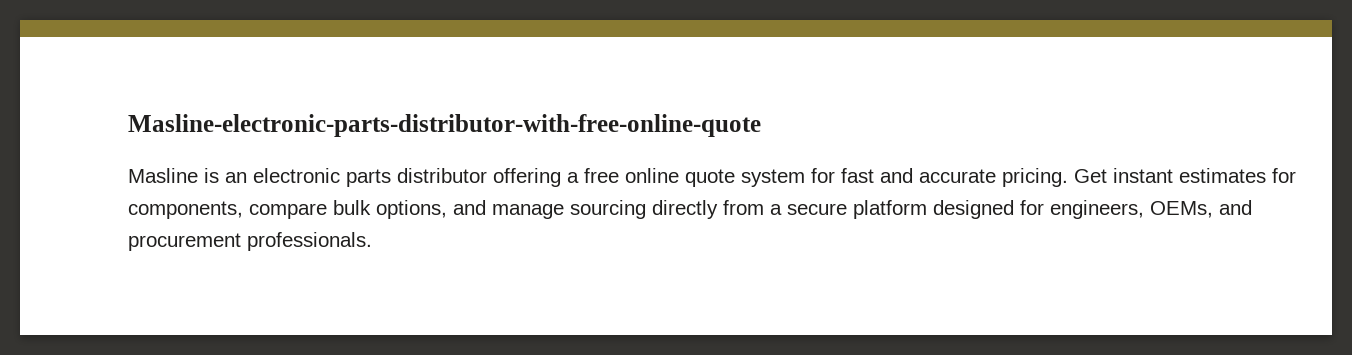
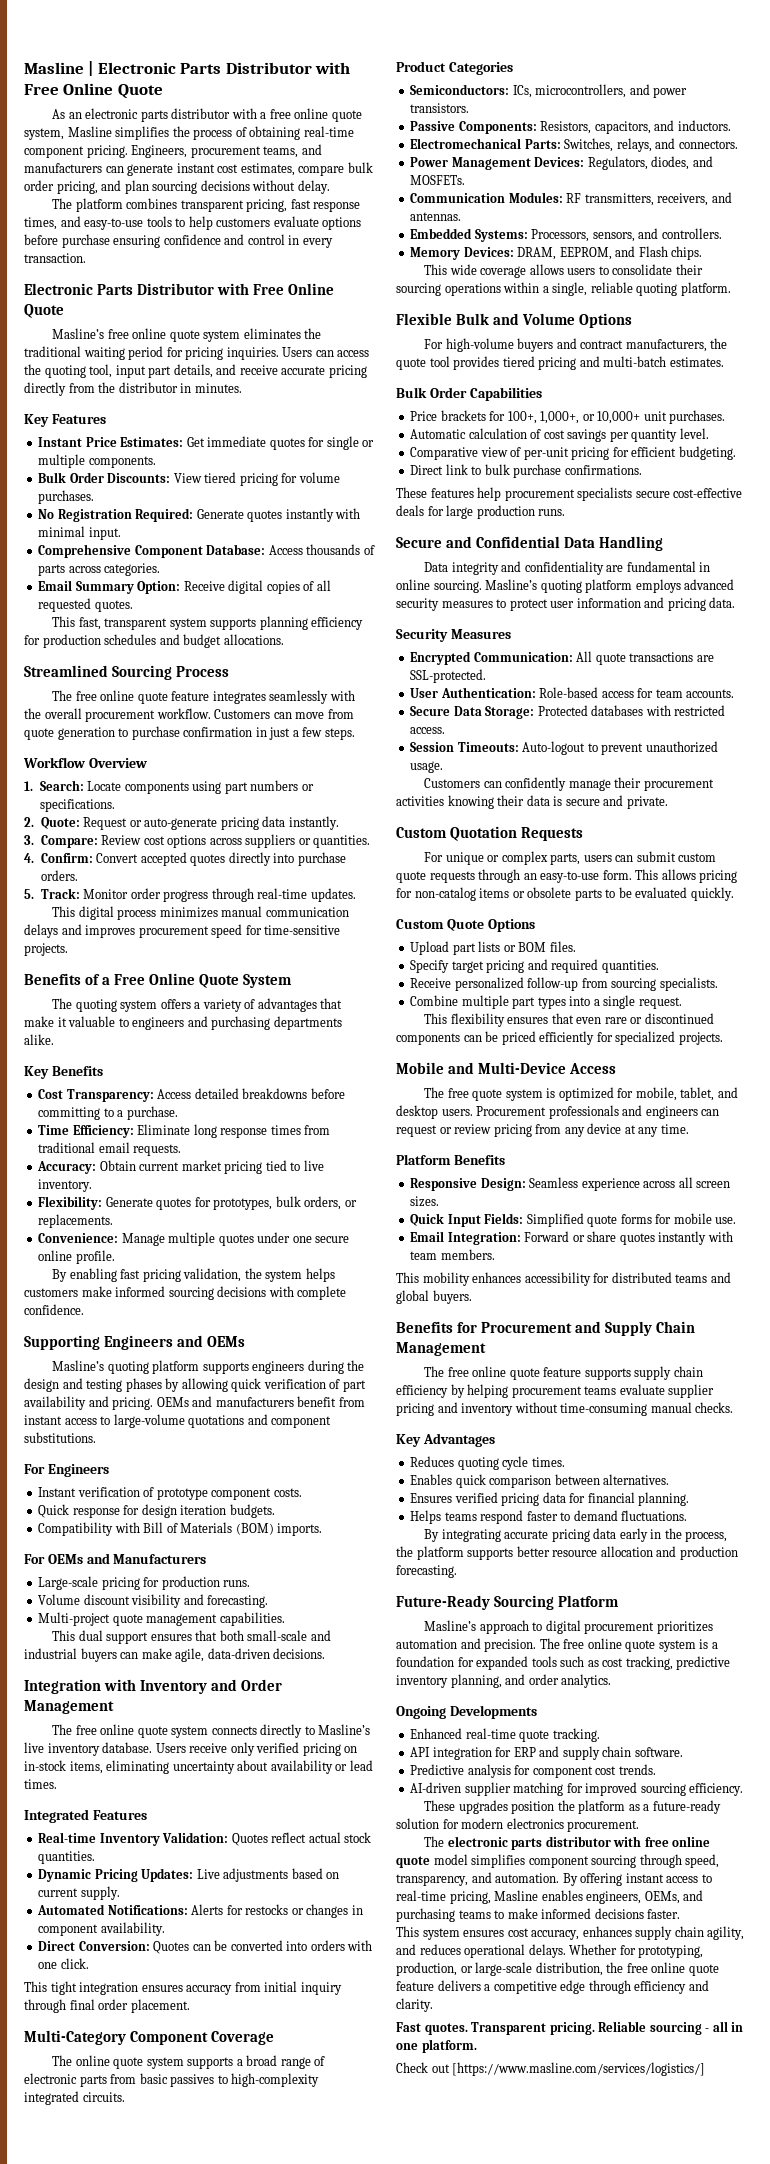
- Masline-electronic-parts-distributor-with-free-online-quote
- Masline is an electronic parts distributor offering a free online quote system for fast and accurate pricing. Get instant estimates for components, compare bulk options, and manage sourcing directly from a secure platform designed for engineers, OEMs, and procurement professionals.
+ Masline | Electronic Parts Distributor with Free Online Quote
+ As an electronic parts distributor with a free online quote system, Masline simplifies the process of obtaining real-time component pricing. Engineers, procurement teams, and manufacturers can generate instant cost estimates, compare bulk order pricing, and plan sourcing decisions without delay.
+ The platform combines transparent pricing, fast response times, and easy-to-use tools to help customers evaluate options before purchase ensuring confidence and control in every transaction.
+ Electronic Parts Distributor with Free Online Quote
+ Masline’s free online quote system eliminates the traditional waiting period for pricing inquiries. Users can access the quoting tool, input part details, and receive accurate pricing directly from the distributor in minutes.
+ Key Features
+ Instant Price Estimates: Get immediate quotes for single or multiple components.
+ Bulk Order Discounts: View tiered pricing for volume purchases.
+ No Registration Required: Generate quotes instantly with minimal input.
+ Comprehensive Component Database: Access thousands of parts across categories.
+ Email Summary Option: Receive digital copies of all requested quotes.
+ This fast, transparent system supports planning efficiency for production schedules and budget allocations.
+ Streamlined Sourcing Process
+ The free online quote feature integrates seamlessly with the overall procurement workflow. Customers can move from quote generation to purchase confirmation in just a few steps.
+ Workflow Overview
+ 1. Search: Locate components using part numbers or specifications.
+ 2. Quote: Request or auto-generate pricing data instantly.
+ 3. Compare: Review cost options across suppliers or quantities.
+ 4. Confirm: Convert accepted quotes directly into purchase orders.
+ 5. Track: Monitor order progress through real-time updates.
+ This digital process minimizes manual communication delays and improves procurement speed for time-sensitive projects.
+ Benefits of a Free Online Quote System
+ The quoting system offers a variety of advantages that make it valuable to engineers and purchasing departments alike.
+ Key Benefits
+ Cost Transparency: Access detailed breakdowns before committing to a purchase.
+ Time Efficiency: Eliminate long response times from traditional email requests.
+ Accuracy: Obtain current market pricing tied to live inventory.
+ Flexibility: Generate quotes for prototypes, bulk orders, or replacements.
+ Convenience: Manage multiple quotes under one secure online profile.
+ By enabling fast pricing validation, the system helps customers make informed sourcing decisions with complete confidence.
+ Supporting Engineers and OEMs
+ Masline’s quoting platform supports engineers during the design and testing phases by allowing quick verification of part availability and pricing. OEMs and manufacturers benefit from instant access to large-volume quotations and component substitutions.
+ For Engineers
+ Instant verification of prototype component costs.
+ Quick response for design iteration budgets.
+ Compatibility with Bill of Materials (BOM) imports.
+ For OEMs and Manufacturers
+ Large-scale pricing for production runs.
+ Volume discount visibility and forecasting.
+ Multi-project quote management capabilities.
+ This dual support ensures that both small-scale and industrial buyers can make agile, data-driven decisions.
+ Integration with Inventory and Order Management
+ The free online quote system connects directly to Masline’s live inventory database. Users receive only verified pricing on in-stock items, eliminating uncertainty about availability or lead times.
+ Integrated Features
+ Real-time Inventory Validation: Quotes reflect actual stock quantities.
+ Dynamic Pricing Updates: Live adjustments based on current supply.
+ Automated Notifications: Alerts for restocks or changes in component availability.
+ Direct Conversion: Quotes can be converted into orders with one click.
+ This tight integration ensures accuracy from initial inquiry through final order placement.
+ Multi-Category Component Coverage
+ The online quote system supports a broad range of electronic parts from basic passives to high-complexity integrated circuits.
+ Product Categories
+ Semiconductors: ICs, microcontrollers, and power transistors.
+ Passive Components: Resistors, capacitors, and inductors.
+ Electromechanical Parts: Switches, relays, and connectors.
+ Power Management Devices: Regulators, diodes, and MOSFETs.
+ Communication Modules: RF transmitters, receivers, and antennas.
+ Embedded Systems: Processors, sensors, and controllers.
+ Memory Devices: DRAM, EEPROM, and Flash chips.
+ This wide coverage allows users to consolidate their sourcing operations within a single, reliable quoting platform.
+ Flexible Bulk and Volume Options
+ For high-volume buyers and contract manufacturers, the quote tool provides tiered pricing and multi-batch estimates.
+ Bulk Order Capabilities
+ Price brackets for 100+, 1,000+, or 10,000+ unit purchases.
+ Automatic calculation of cost savings per quantity level.
+ Comparative view of per-unit pricing for efficient budgeting.
+ Direct link to bulk purchase confirmations.
+ These features help procurement specialists secure cost-effective deals for large production runs.
+ Secure and Confidential Data Handling
+ Data integrity and confidentiality are fundamental in online sourcing. Masline’s quoting platform employs advanced security measures to protect user information and pricing data.
+ Security Measures
+ Encrypted Communication: All quote transactions are SSL-protected.
+ User Authentication: Role-based access for team accounts.
+ Secure Data Storage: Protected databases with restricted access.
+ Session Timeouts: Auto-logout to prevent unauthorized usage.
+ Customers can confidently manage their procurement activities knowing their data is secure and private.
+ Custom Quotation Requests
+ For unique or complex parts, users can submit custom quote requests through an easy-to-use form. This allows pricing for non-catalog items or obsolete parts to be evaluated quickly.
+ Custom Quote Options
+ Upload part lists or BOM files.
+ Specify target pricing and required quantities.
+ Receive personalized follow-up from sourcing specialists.
+ Combine multiple part types into a single request.
+ This flexibility ensures that even rare or discontinued components can be priced efficiently for specialized projects.
+ Mobile and Multi-Device Access
+ The free quote system is optimized for mobile, tablet, and desktop users. Procurement professionals and engineers can request or review pricing from any device at any time.
+ Platform Benefits
+ Responsive Design: Seamless experience across all screen sizes.
+ Quick Input Fields: Simplified quote forms for mobile use.
+ Email Integration: Forward or share quotes instantly with team members.
+ This mobility enhances accessibility for distributed teams and global buyers.
+ Benefits for Procurement and Supply Chain Management
+ The free online quote feature supports supply chain efficiency by helping procurement teams evaluate supplier pricing and inventory without time-consuming manual checks.
+ Key Advantages
+ Reduces quoting cycle times.
+ Enables quick comparison between alternatives.
+ Ensures verified pricing data for financial planning.
+ Helps teams respond faster to demand fluctuations.
+ By integrating accurate pricing data early in the process, the platform supports better resource allocation and production forecasting.
+ Future-Ready Sourcing Platform
+ Masline’s approach to digital procurement prioritizes automation and precision. The free online quote system is a foundation for expanded tools such as cost tracking, predictive inventory planning, and order analytics.
+ Ongoing Developments
+ Enhanced real-time quote tracking.
+ API integration for ERP and supply chain software.
+ Predictive analysis for component cost trends.
+ AI-driven supplier matching for improved sourcing efficiency.
+ These upgrades position the platform as a future-ready solution for modern electronics procurement.
+ The electronic parts distributor with free online quote model simplifies component sourcing through speed, transparency, and automation. By offering instant access to real-time pricing, Masline enables engineers, OEMs, and purchasing teams to make informed decisions faster.
+ This system ensures cost accuracy, enhances supply chain agility, and reduces operational delays. Whether for prototyping, production, or large-scale distribution, the free online quote feature delivers a competitive edge through efficiency and clarity.
+ Fast quotes. Transparent pricing. Reliable sourcing - all in one platform.
+ Check out [https://www.masline.com/services/logistics/]

